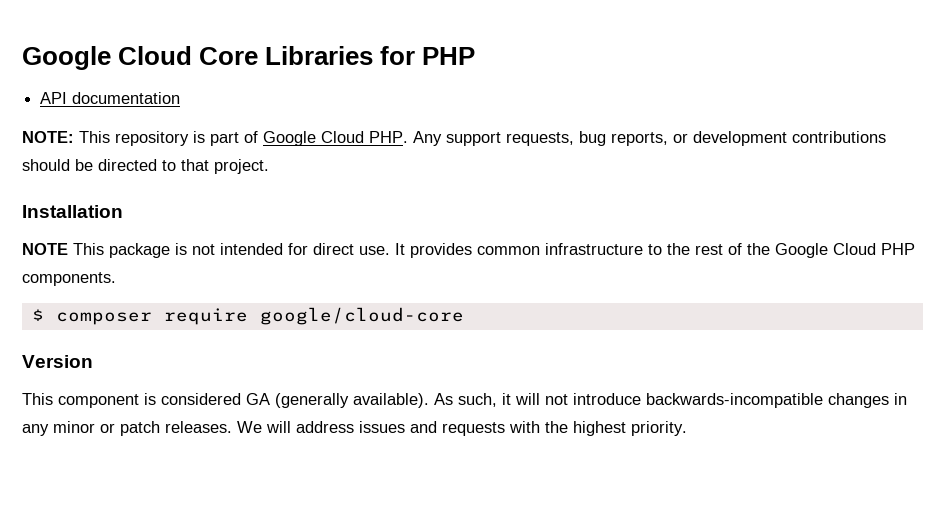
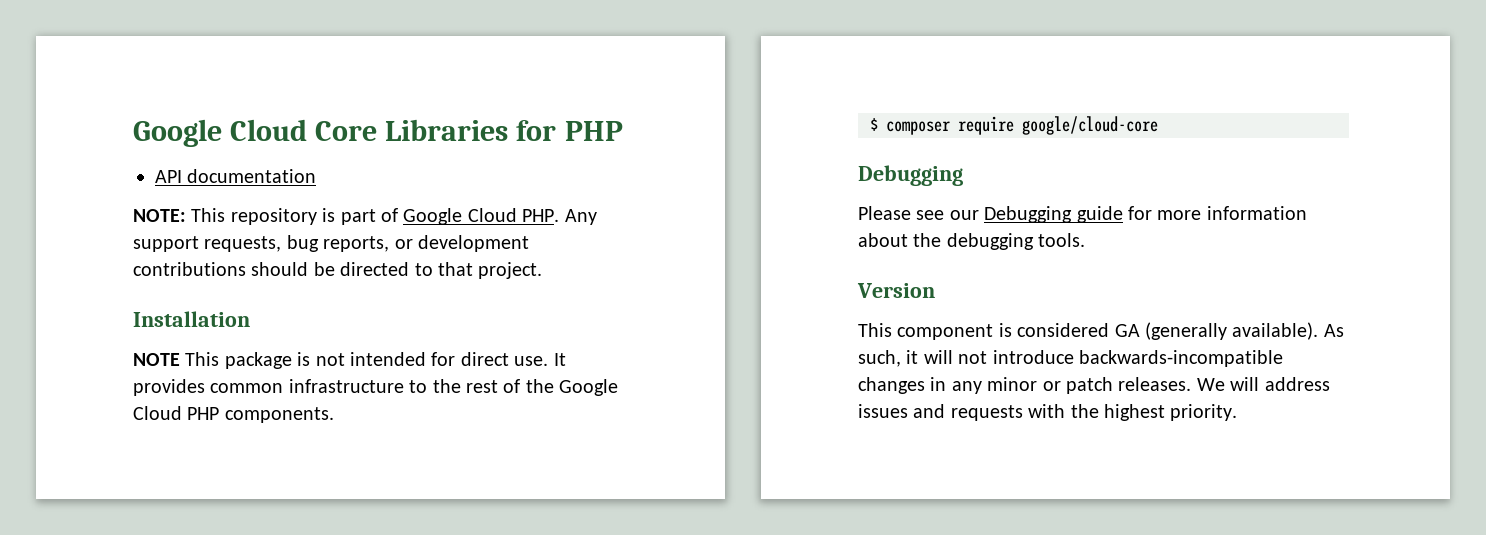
  $ composer require google/cloud-core
+ Debugging
+ Please see our Debugging guide for more information about the debugging tools.

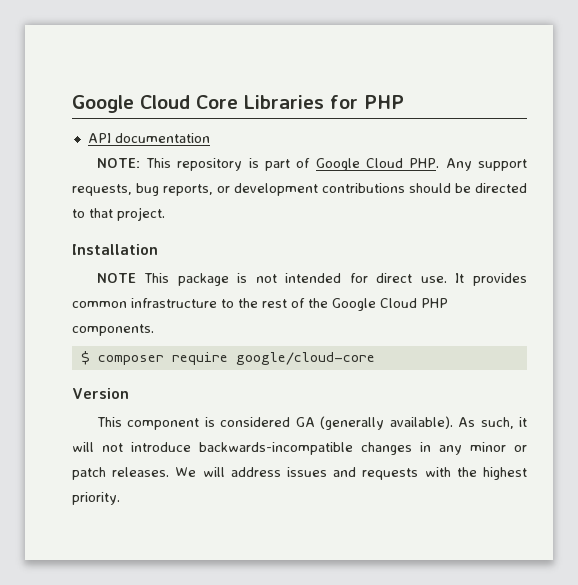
  $ composer require google/cloud-core
- Debugging
- Please see our Debugging guide for more information about the debugging tools.

